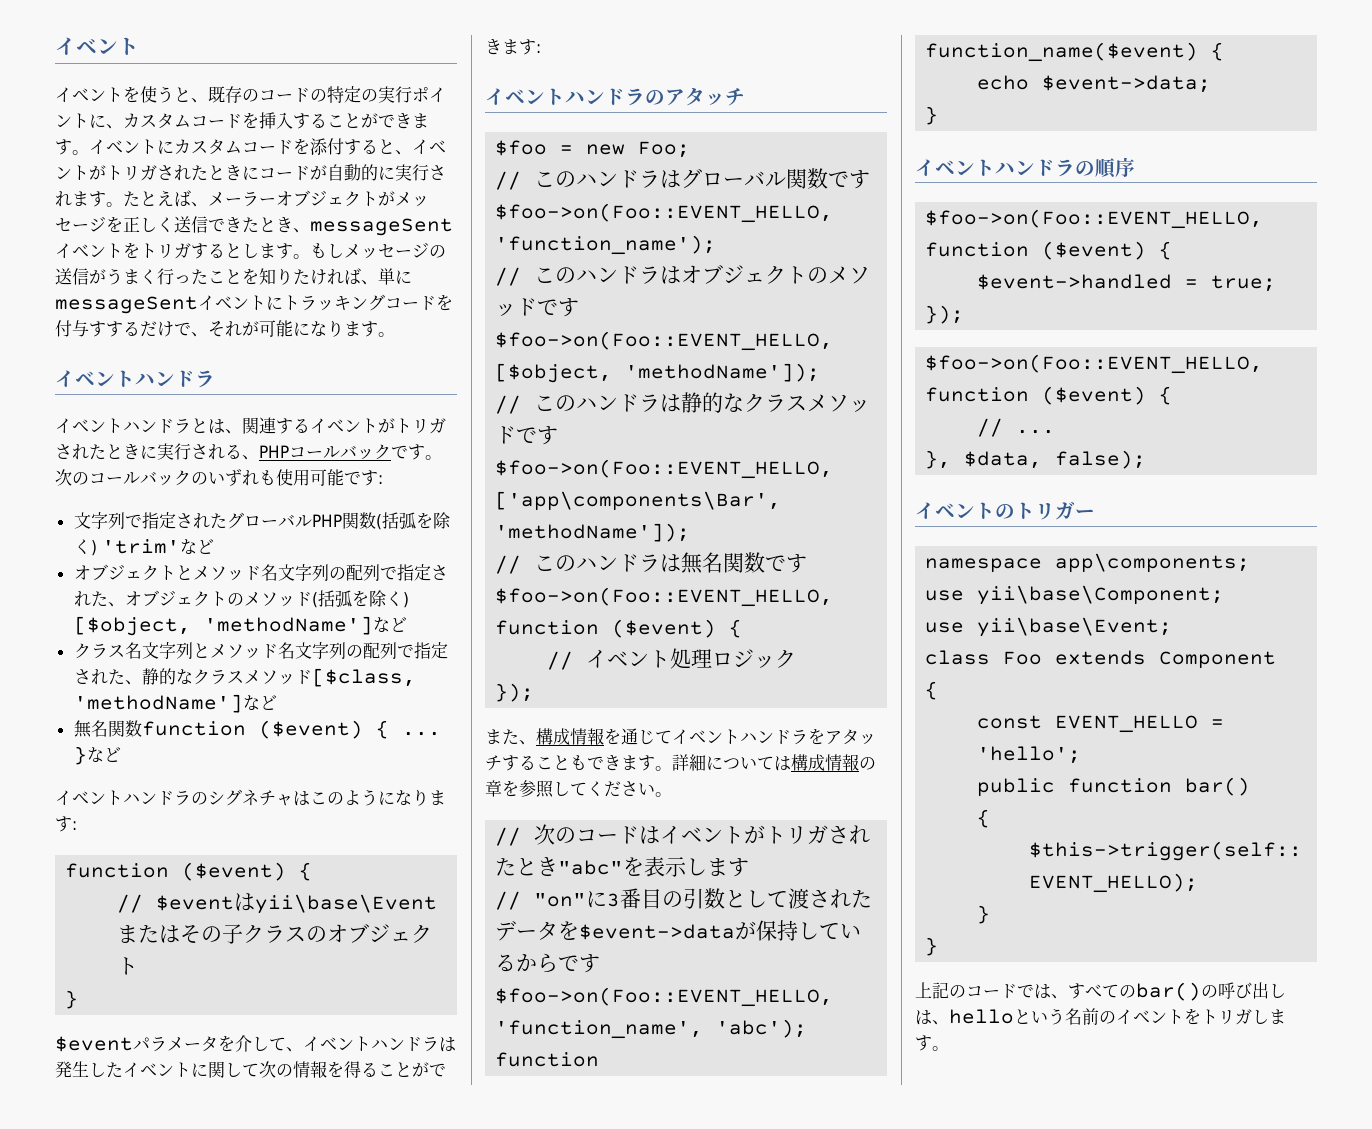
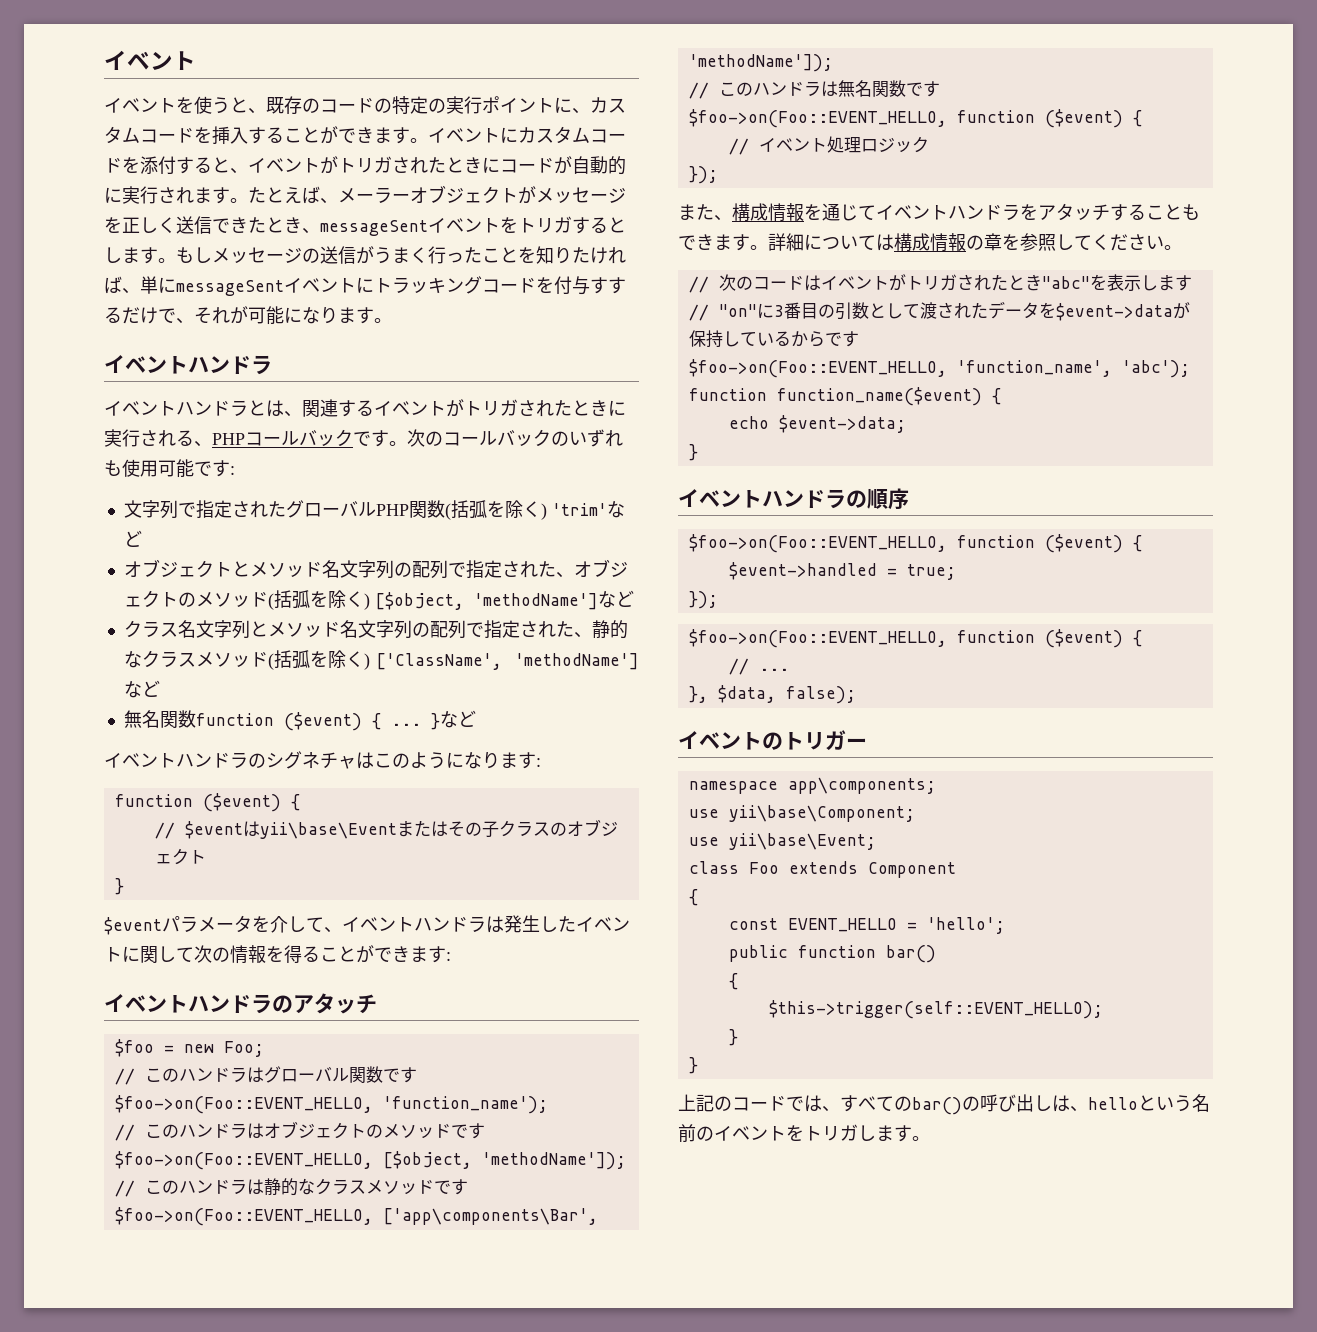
- クラス名文字列とメソッド名文字列の配列で指定された、静的なクラスメソッド[$class, 'methodName']など
+ クラス名文字列とメソッド名文字列の配列で指定された、静的なクラスメソッド(括弧を除く) ['ClassName', 'methodName']など

